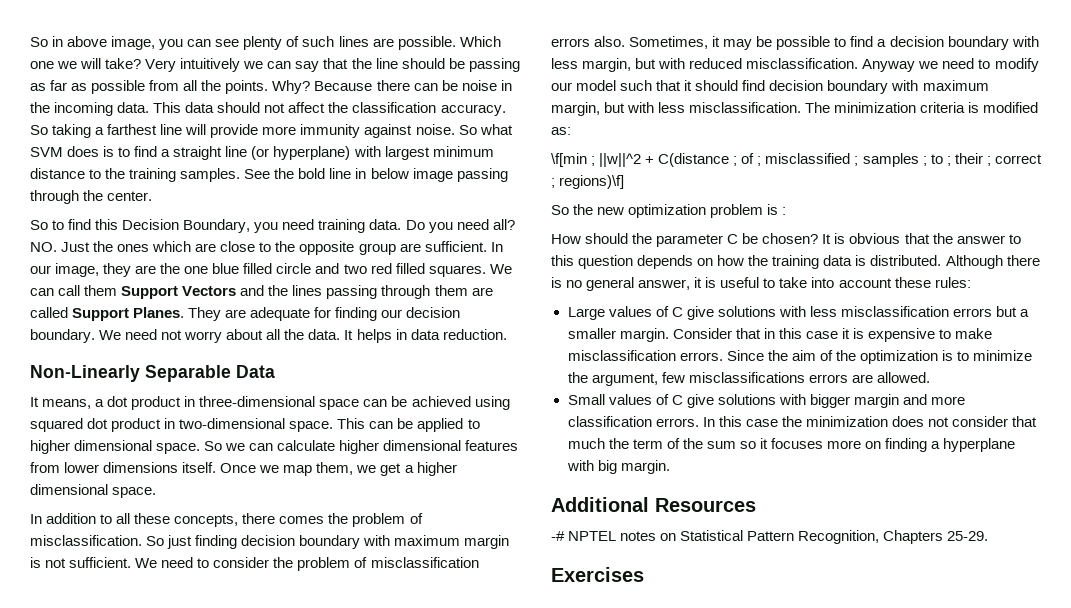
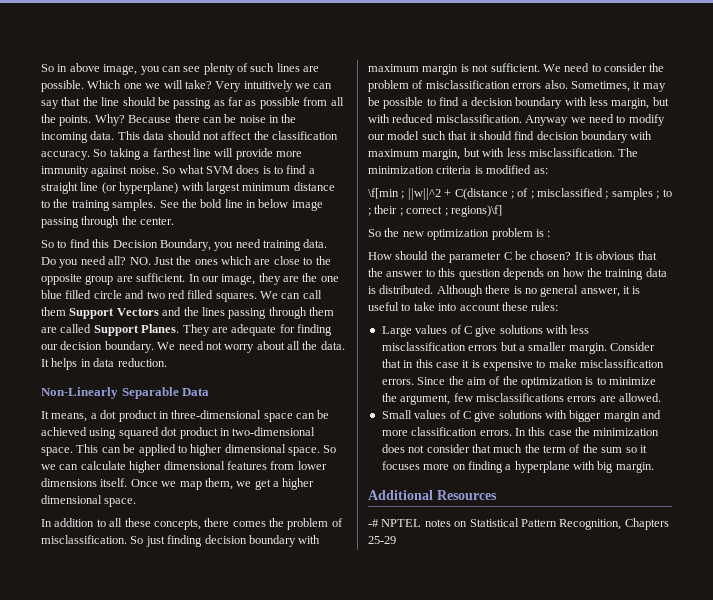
- -# NPTEL notes on Statistical Pattern Recognition, Chapters 25-29.
- Exercises
+ -# NPTEL notes on Statistical Pattern Recognition, Chapters 25-29

